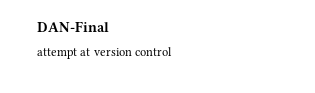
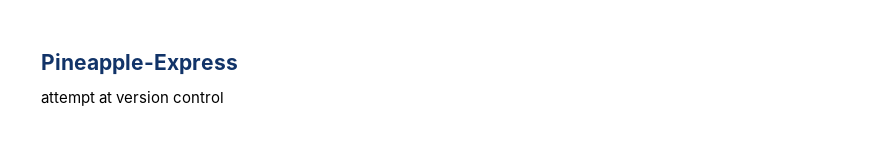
- DAN-Final
+ Pineapple-Express

